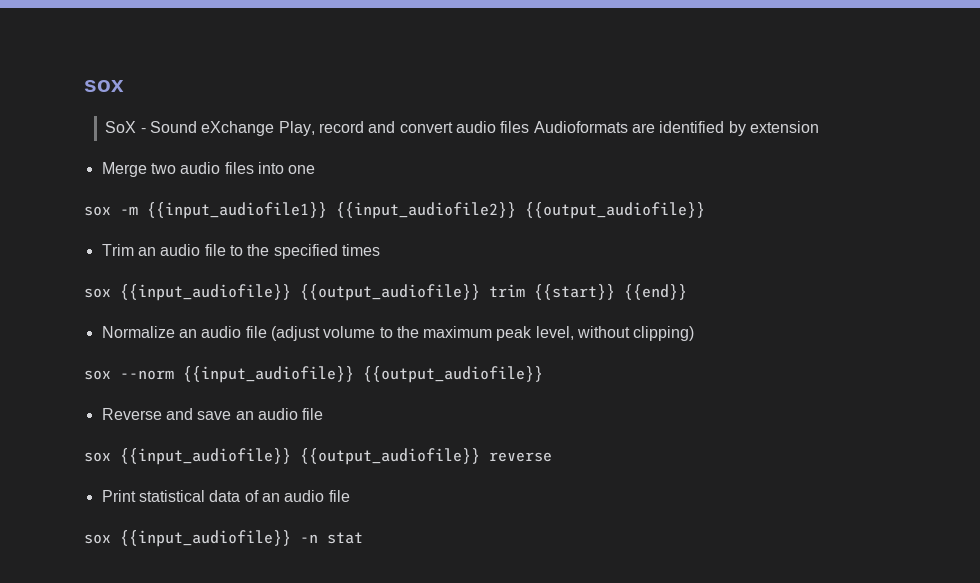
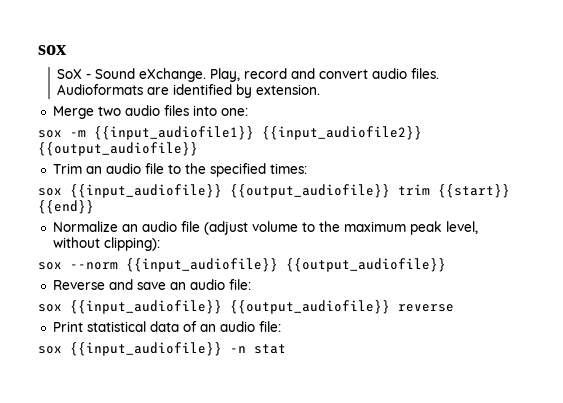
- SoX - Sound eXchange Play, record and convert audio files Audioformats are identified by extension
+ SoX - Sound eXchange. Play, record and convert audio files. Audioformats are identified by extension.
- Merge two audio files into one
+ Merge two audio files into one:
- Trim an audio file to the specified times
+ Trim an audio file to the specified times:
- Normalize an audio file (adjust volume to the maximum peak level, without clipping)
+ Normalize an audio file (adjust volume to the maximum peak level, without clipping):
- Reverse and save an audio file
+ Reverse and save an audio file:
- Print statistical data of an audio file
+ Print statistical data of an audio file:

